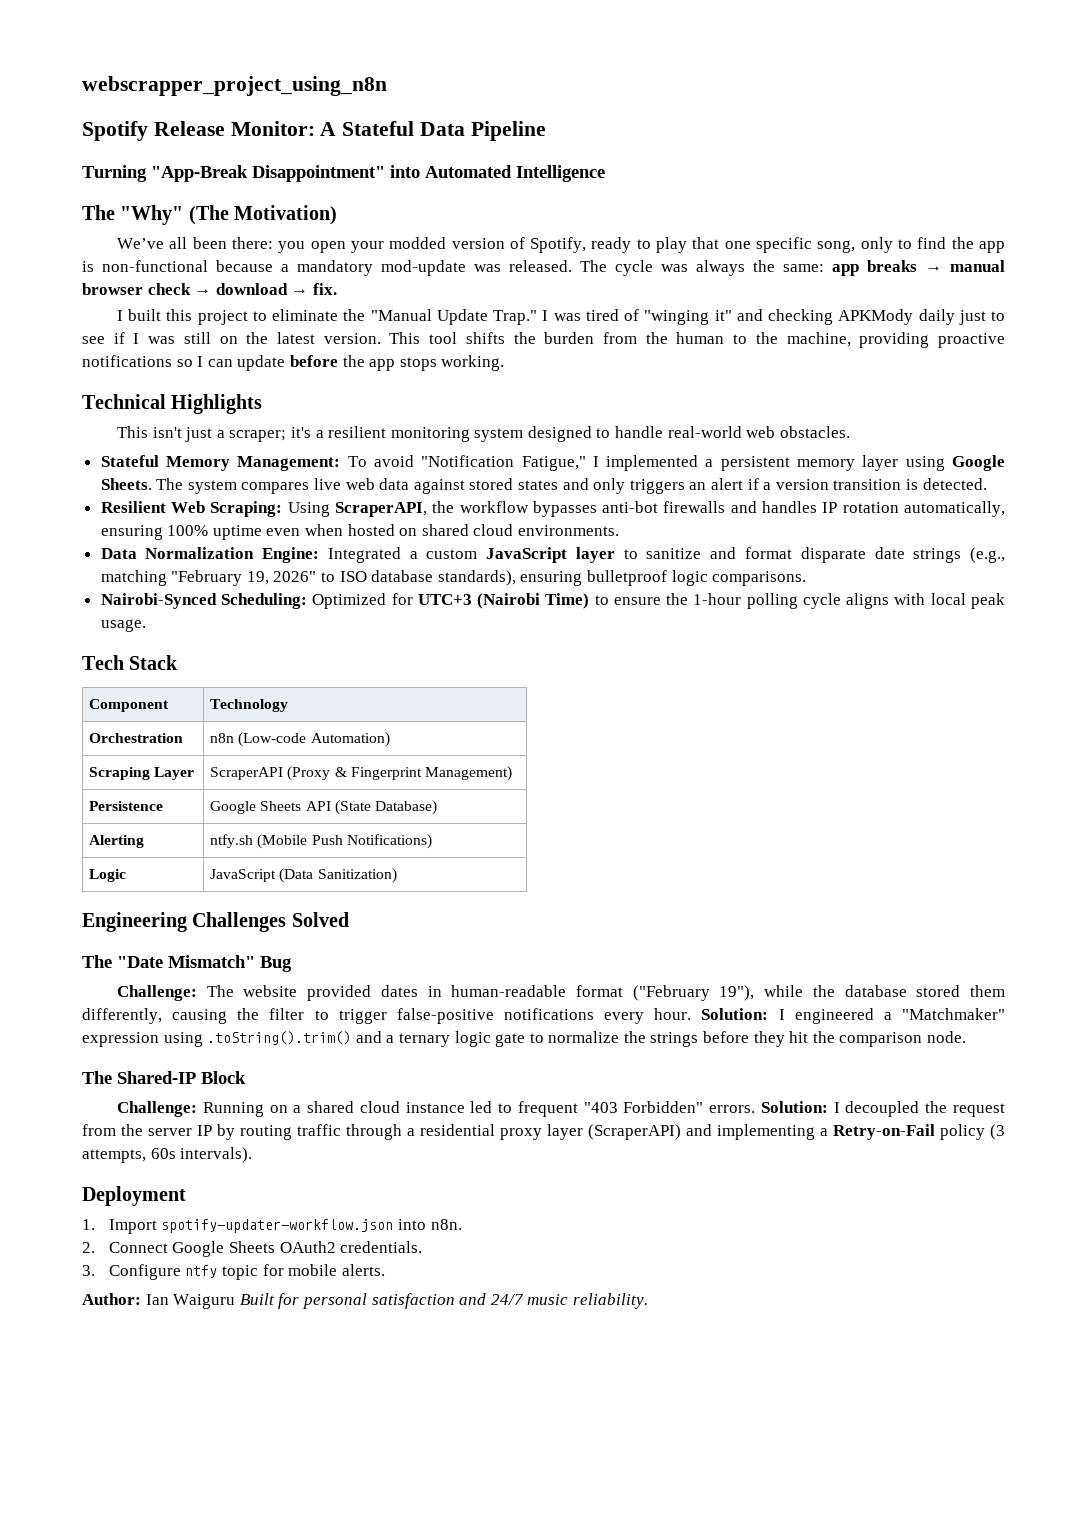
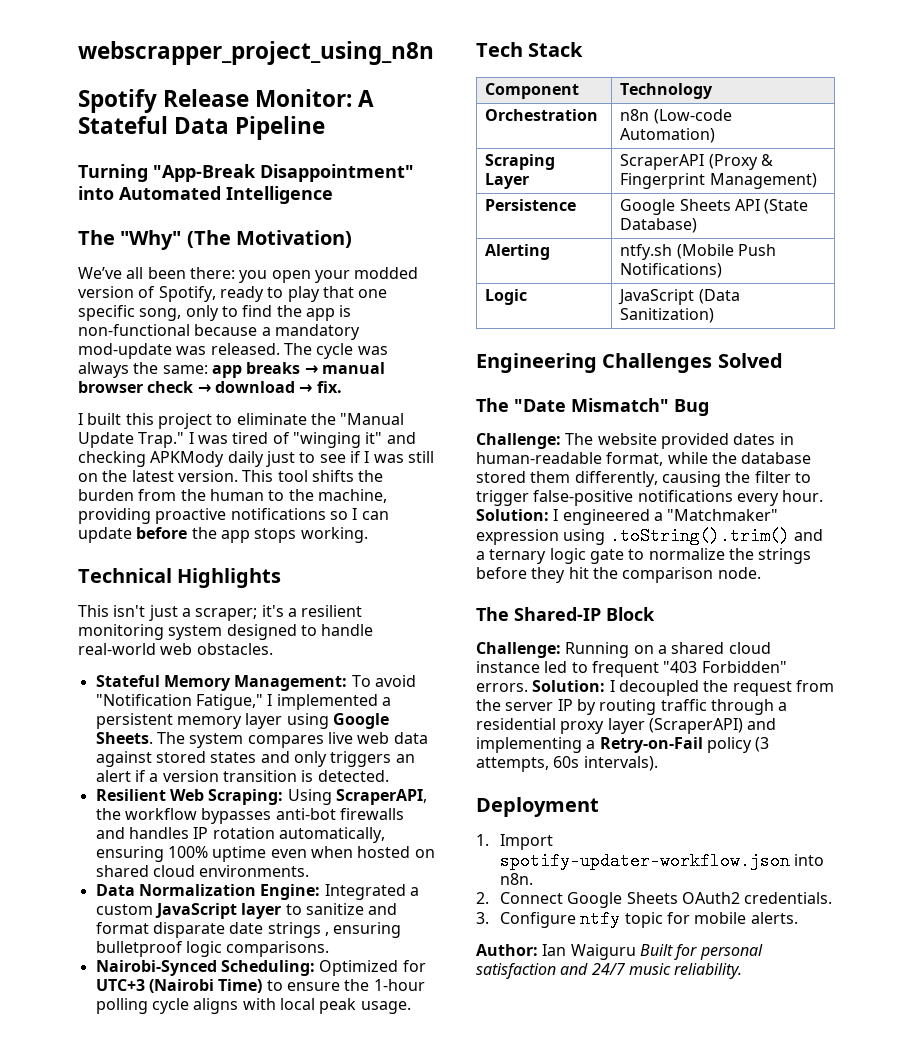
- Data Normalization Engine: Integrated a custom JavaScript layer to sanitize and format disparate date strings (e.g., matching "February 19, 2026" to ISO database standards), ensuring bulletproof logic comparisons.
+ Data Normalization Engine: Integrated a custom JavaScript layer to sanitize and format disparate date strings , ensuring bulletproof logic comparisons.
- Challenge: The website provided dates in human-readable format ("February 19"), while the database stored them differently, causing the filter to trigger false-positive notifications every hour.
+ Challenge: The website provided dates in human-readable format, while the database stored them differently, causing the filter to trigger false-positive notifications every hour.

